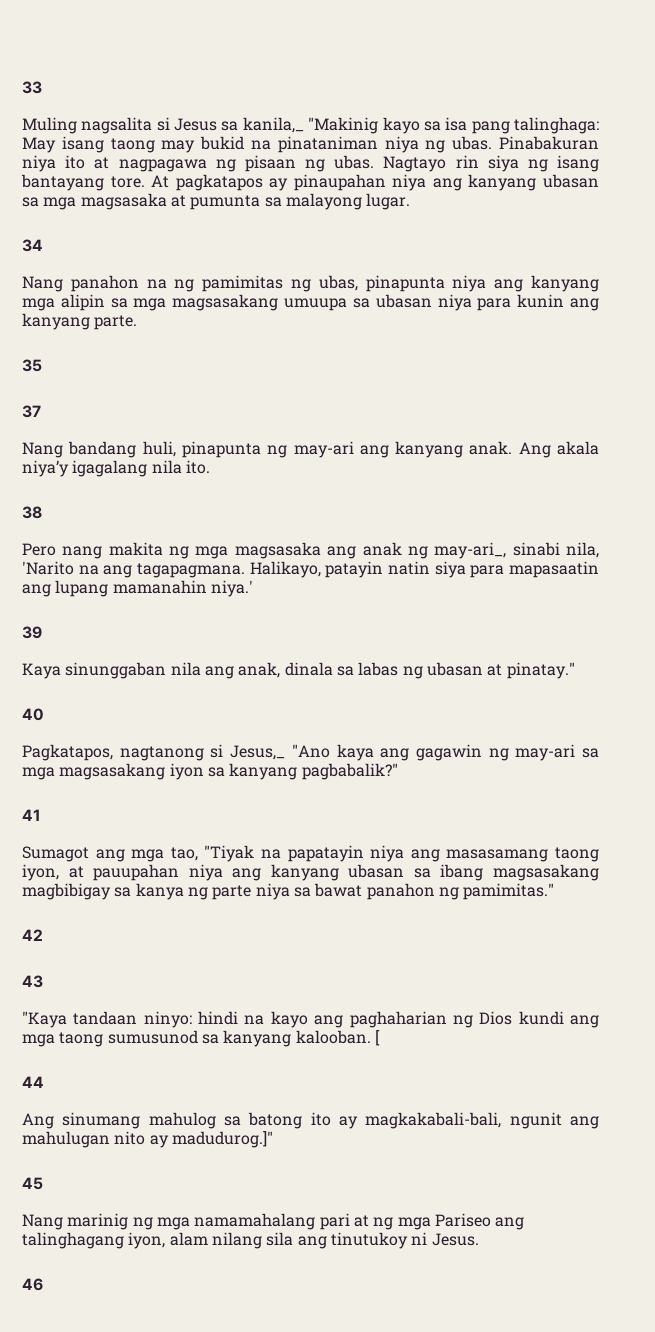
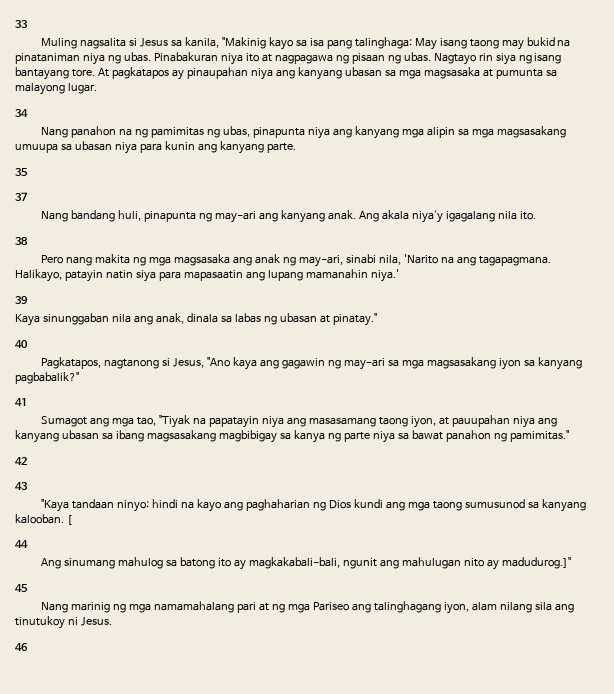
- Muling nagsalita si Jesus sa kanila,_ "Makinig kayo sa isa pang talinghaga: May isang taong may bukid na pinataniman niya ng ubas.
+ Muling nagsalita si Jesus sa kanila, "Makinig kayo sa isa pang talinghaga: May isang taong may bukid na pinataniman niya ng ubas.
- Pero nang makita ng mga magsasaka ang anak ng may-ari_, sinabi nila, 'Narito na ang tagapagmana.
+ Pero nang makita ng mga magsasaka ang anak ng may-ari, sinabi nila, 'Narito na ang tagapagmana.
- Pagkatapos, nagtanong si Jesus,_ "Ano kaya ang gagawin ng may-ari sa mga magsasakang iyon sa kanyang pagbabalik?"
+ Pagkatapos, nagtanong si Jesus, "Ano kaya ang gagawin ng may-ari sa mga magsasakang iyon sa kanyang pagbabalik?"

